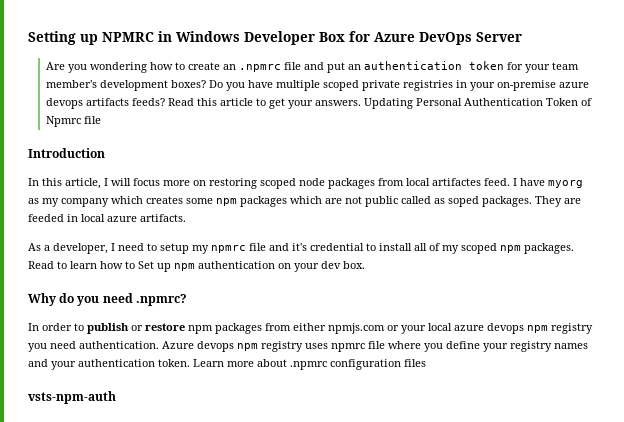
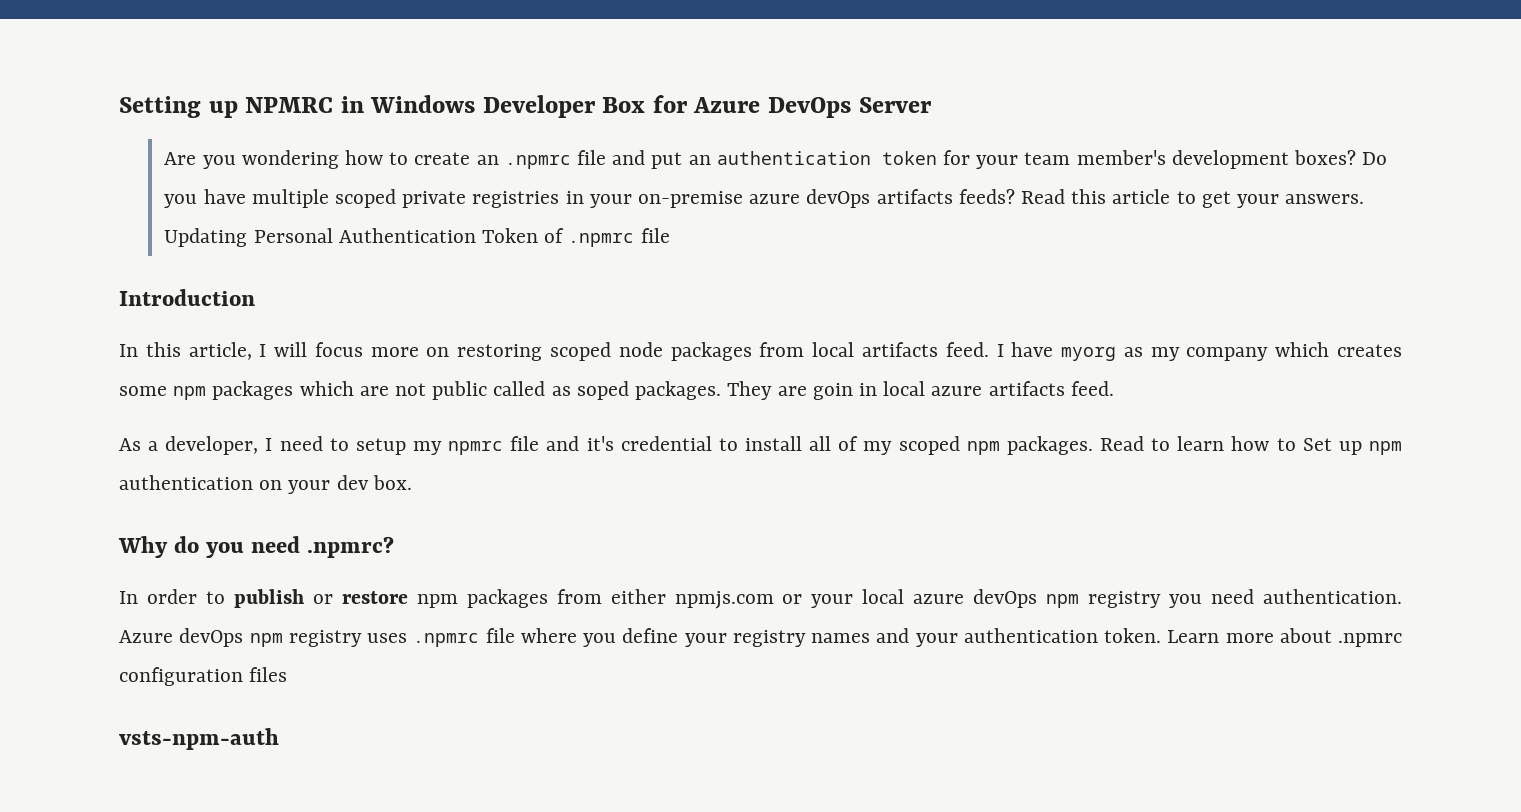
- Do you have multiple scoped private registries in your on-premise azure devops artifacts feeds?
+ Do you have multiple scoped private registries in your on-premise azure devOps artifacts feeds?
- Updating Personal Authentication Token of Npmrc file
+ Updating Personal Authentication Token of .npmrc file
- In this article, I will focus more on restoring scoped node packages from local artifactes feed.
+ In this article, I will focus more on restoring scoped node packages from local artifacts feed.
- They are feeded in local azure artifacts.
+ They are goin in local azure artifacts feed.
- In order to publish or restore npm packages from either npmjs.com or your local azure devops npm registry you need authentication.
+ In order to publish or restore npm packages from either npmjs.com or your local azure devOps npm registry you need authentication.
- Azure devops npm registry uses npmrc file where you define your registry names and your authentication token.
+ Azure devOps npm registry uses .npmrc file where you define your registry names and your authentication token.

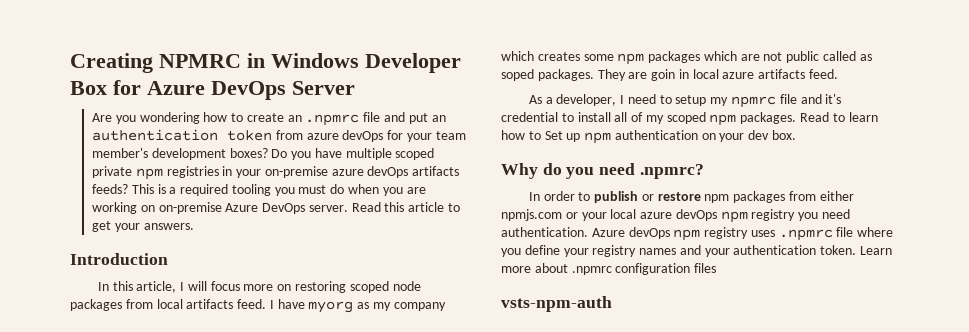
- Setting up NPMRC in Windows Developer Box for Azure DevOps Server
+ Creating NPMRC in Windows Developer Box for Azure DevOps Server
- Are you wondering how to create an .npmrc file and put an authentication token for your team member's development boxes?
+ Are you wondering how to create an .npmrc file and put an authentication token from azure devOps for your team member's development boxes?
- Do you have multiple scoped private registries in your on-premise azure devOps artifacts feeds?
+ Do you have multiple scoped private npm registries in your on-premise azure devOps artifacts feeds?
+ This is a required tooling you must do when you are working on on-premise Azure DevOps server.
- Updating Personal Authentication Token of .npmrc file

